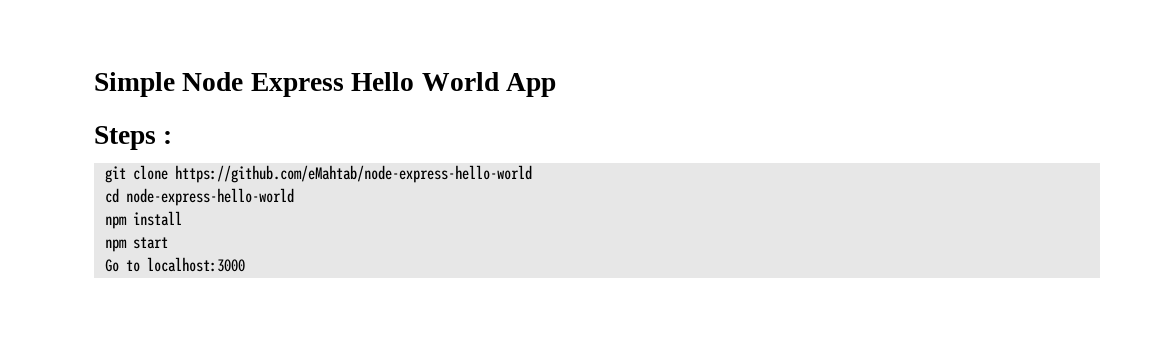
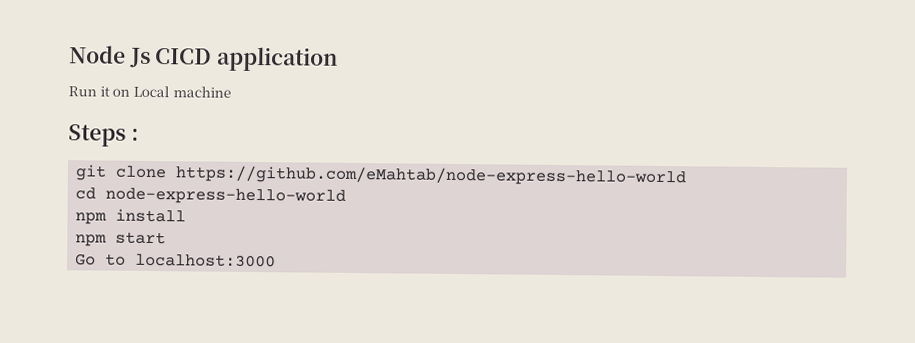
- Simple Node Express Hello World App
+ Node Js CICD application
+ Run it on Local machine

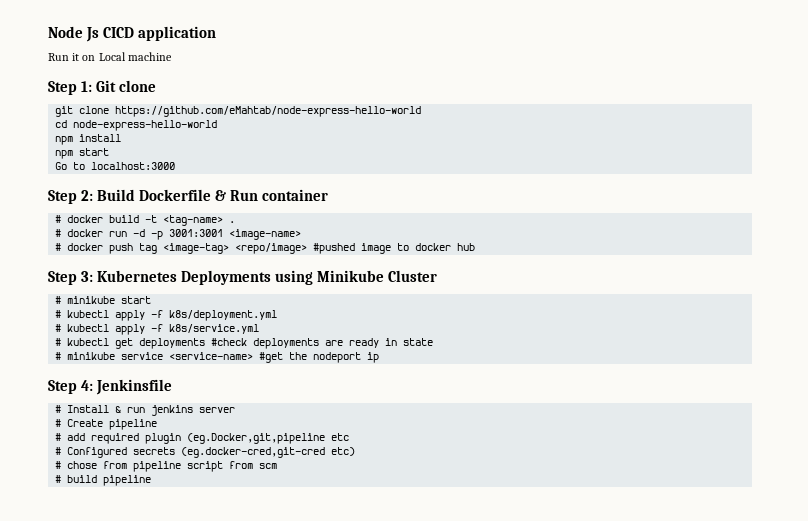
- Steps :
+ Step 1: Git clone
+ Step 2: Build Dockerfile & Run container
+ # docker build -t <tag-name> .
+ # docker run -d -p 3001:3001 <image-name>
+ # docker push tag <image-tag> <repo/image> #pushed image to docker hub
+ Step 3: Kubernetes Deployments using Minikube Cluster
+ # minikube start
+ # kubectl apply -f k8s/deployment.yml
+ # kubectl apply -f k8s/service.yml
+ # kubectl get deployments #check deployments are ready in state
+ # minikube service <service-name> #get the nodeport ip
+ Step 4: Jenkinsfile
+ # Install & run jenkins server
+ # Create pipeline
+ # add required plugin (eg.Docker,git,pipeline etc
+ # Configured secrets (eg.docker-cred,git-cred etc)
+ # chose from pipeline script from scm
+ # build pipeline

